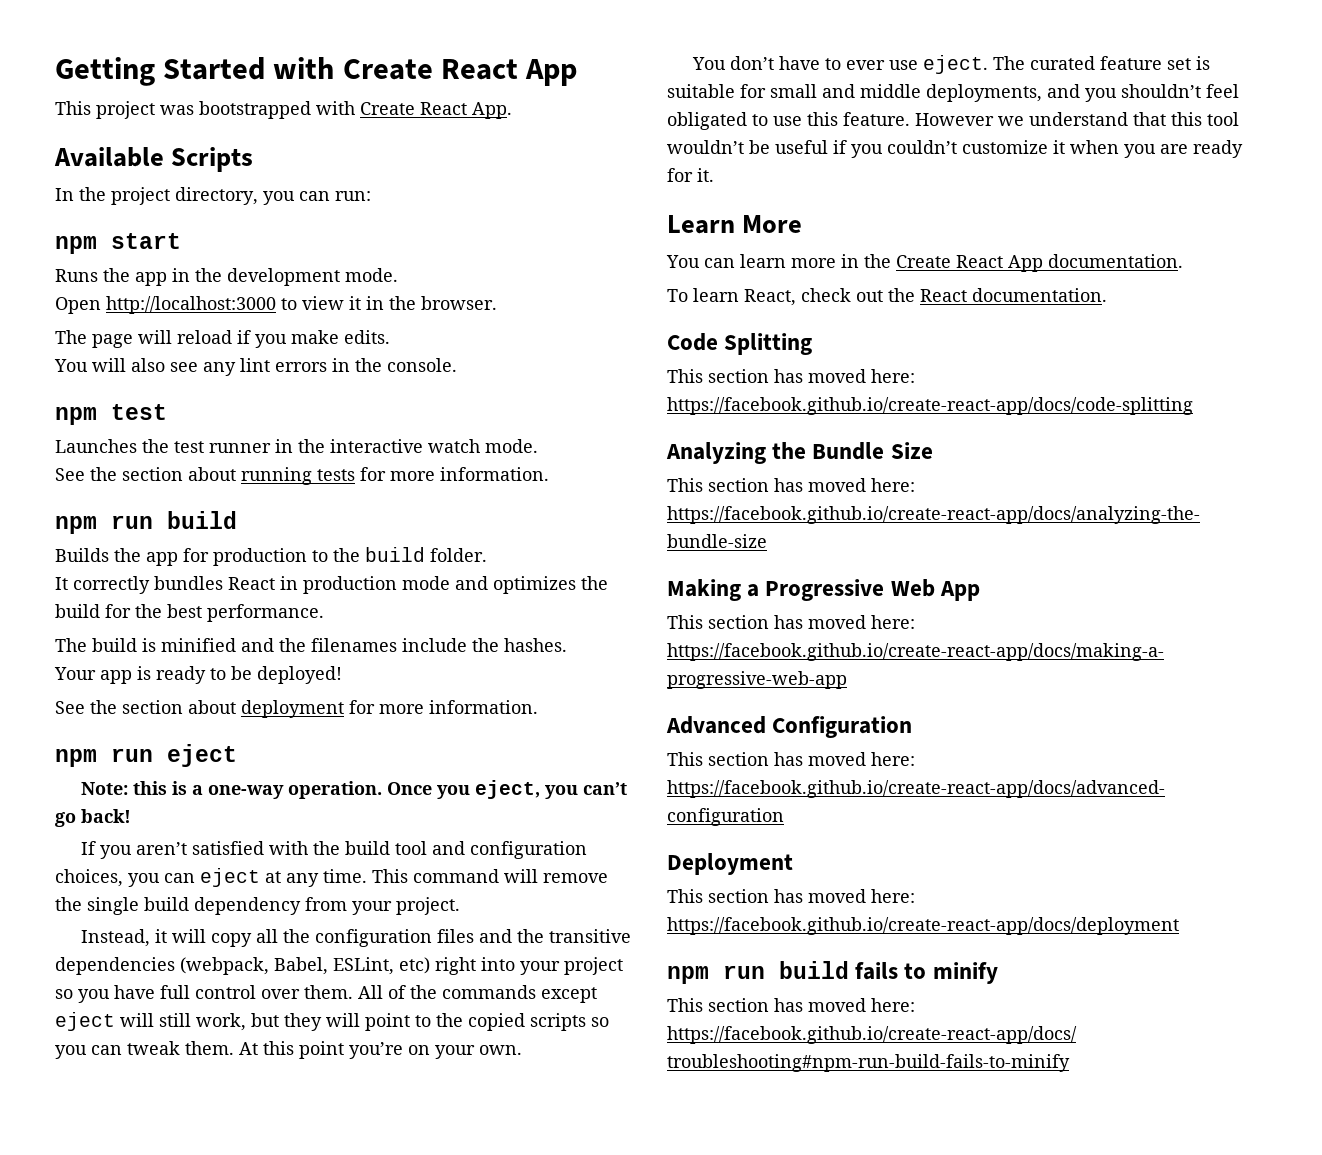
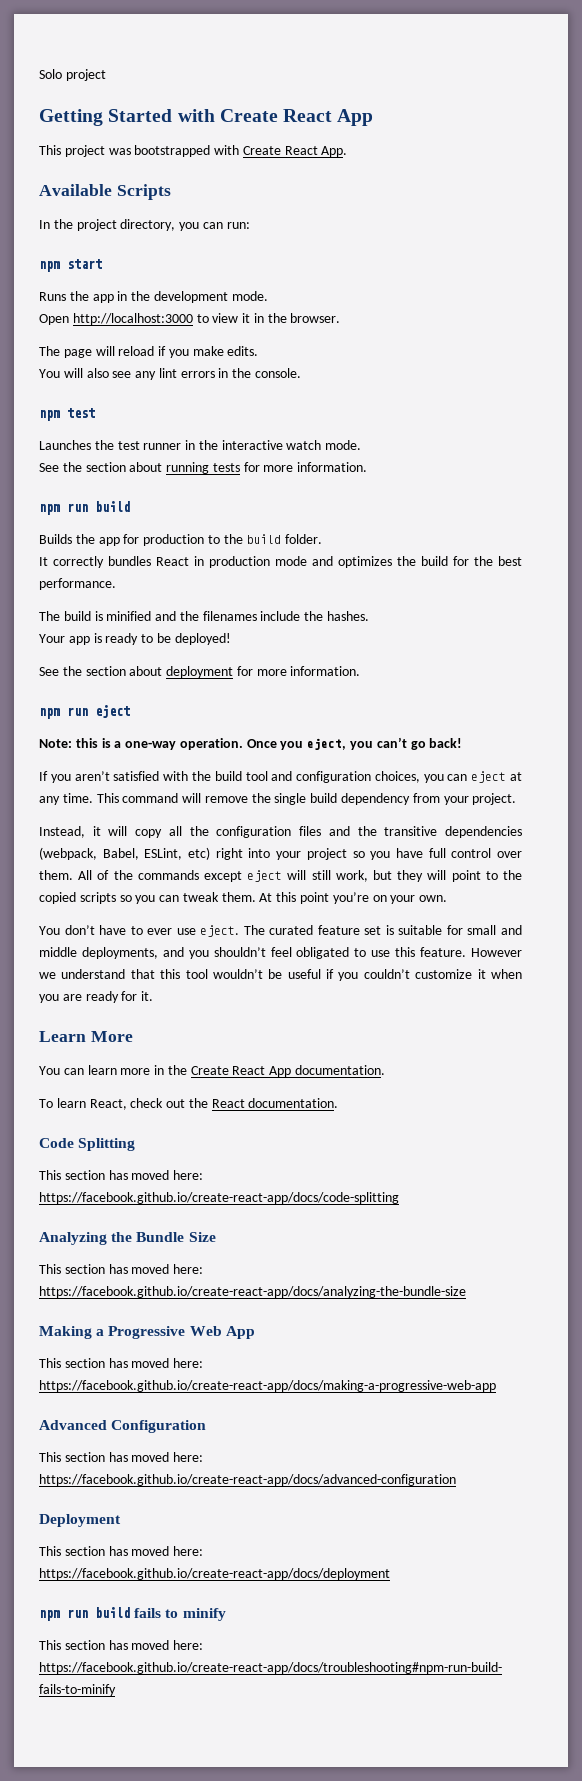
+ Solo project

